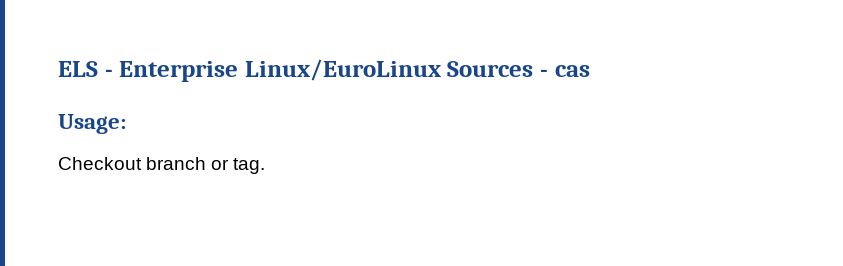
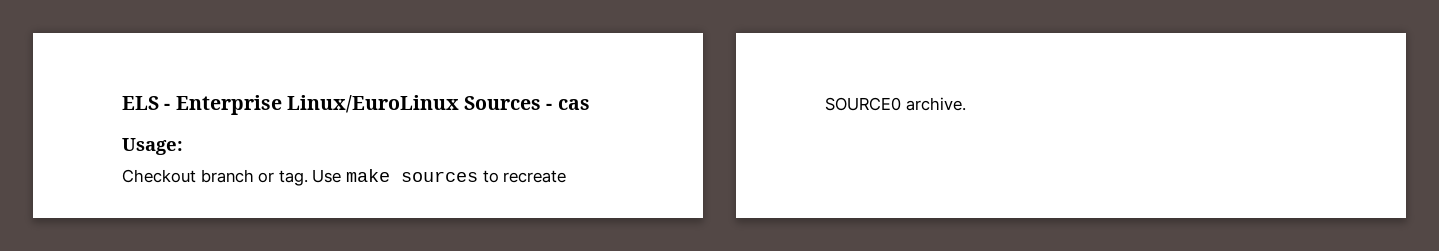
+ Use make sources to recreate SOURCE0 archive.

